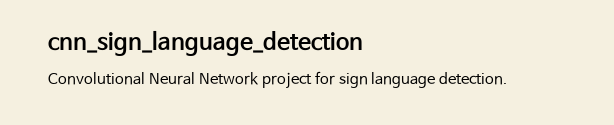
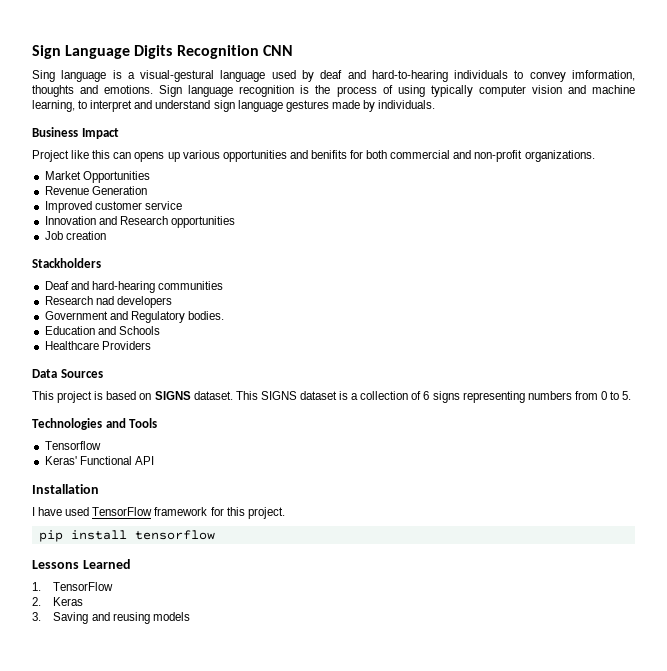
- cnn_sign_language_detection
- Convolutional Neural Network project for sign language detection.
+ Sign Language Digits Recognition CNN
+ Sing language is a visual-gestural language used by deaf and hard-to-hearing individuals to convey imformation, thoughts and emotions. Sign language recognition is the process of using typically computer vision and machine learning, to interpret and understand sign language gestures made by individuals.
+ Business Impact
+ Project like this can opens up various opportunities and benifits for both commercial and non-profit organizations.
+ Market Opportunities
+ Revenue Generation
+ Improved customer service
+ Innovation and Research opportunities
+ Job creation
+ Stackholders
+ Deaf and hard-hearing communities
+ Research nad developers
+ Government and Regulatory bodies.
+ Education and Schools
+ Healthcare Providers
+ Data Sources
+ This project is based on SIGNS dataset. This SIGNS dataset is a collection of 6 signs representing numbers from 0 to 5.
+ Technologies and Tools
+ Tensorflow
+ Keras' Functional API
+ Installation
+ I have used TensorFlow framework for this project.
+ pip install tensorflow
+ Lessons Learned
+ 1. TensorFlow
+ 2. Keras
+ 3. Saving and reusing models

